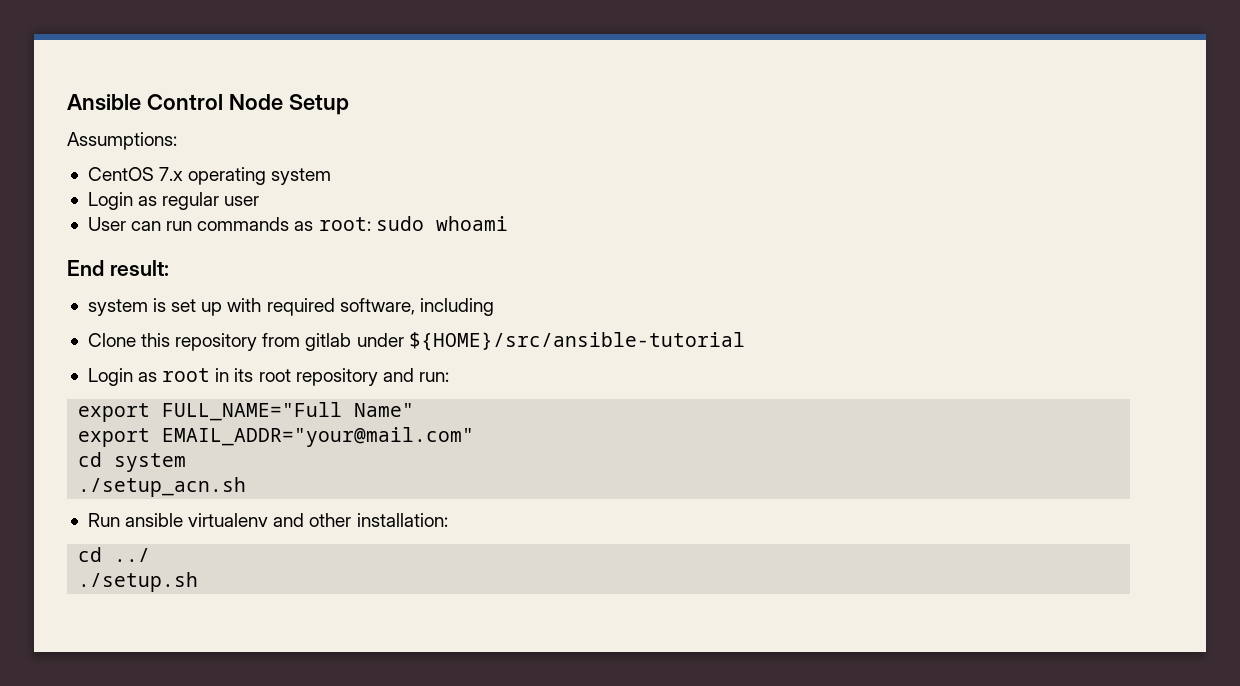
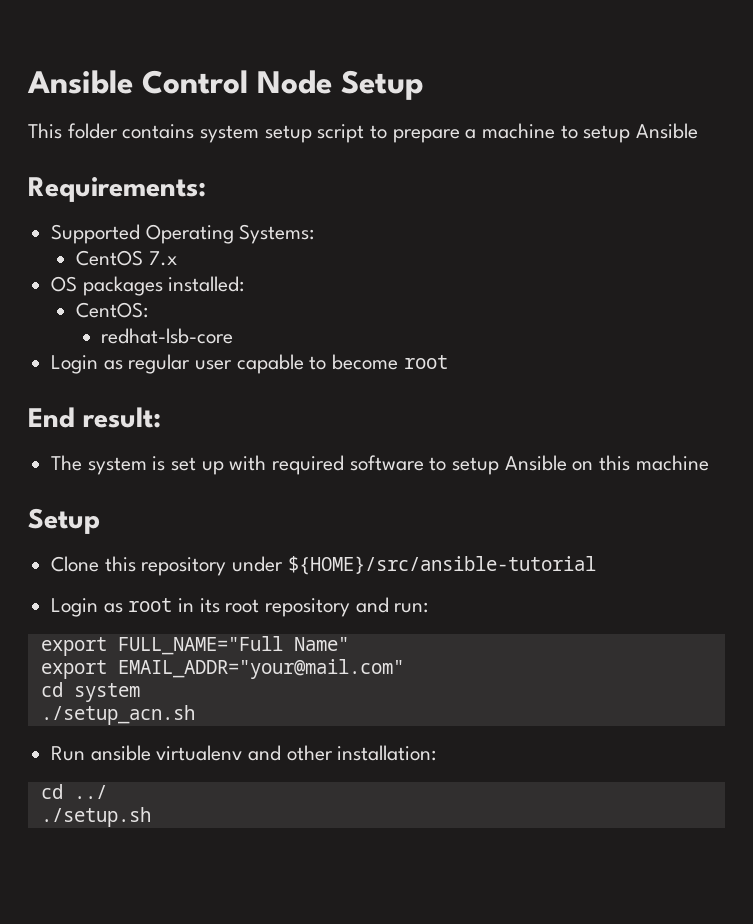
- Assumptions:
- CentOS 7.x operating system
- Login as regular user
- User can run commands as root: sudo whoami
+ This folder contains system setup script to prepare a machine to setup Ansible
+ Requirements:
+ Supported Operating Systems:
+ CentOS 7.x
+ OS packages installed:
+ CentOS:
+ redhat-lsb-core
+ Login as regular user capable to become root
- system is set up with required software, including
+ The system is set up with required software to setup Ansible on this machine
+ Setup
- Clone this repository from gitlab under ${HOME}/src/ansible-tutorial
+ Clone this repository under ${HOME}/src/ansible-tutorial

